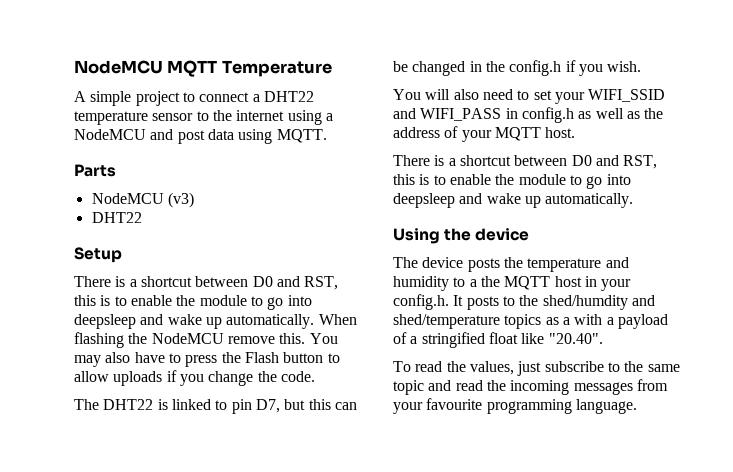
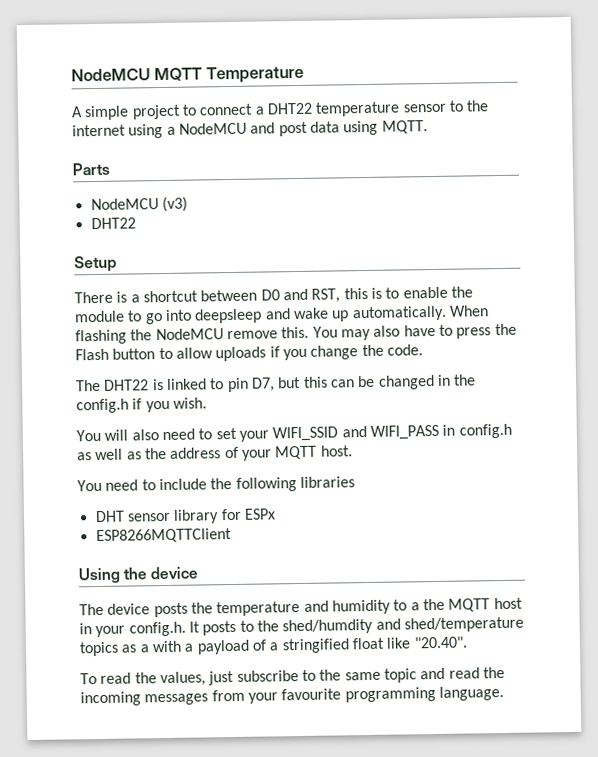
  You will also need to set your WIFI_SSID and WIFI_PASS in config.h as well as the address of your MQTT host.
- There is a shortcut between D0 and RST, this is to enable the module to go into deepsleep and wake up automatically.
+ You need to include the following libraries
+ DHT sensor library for ESPx
+ ESP8266MQTTClient

